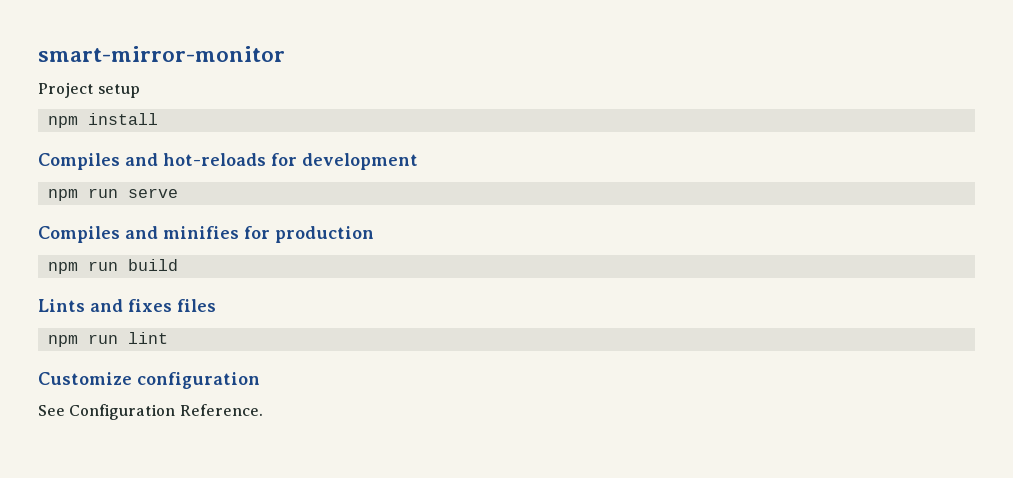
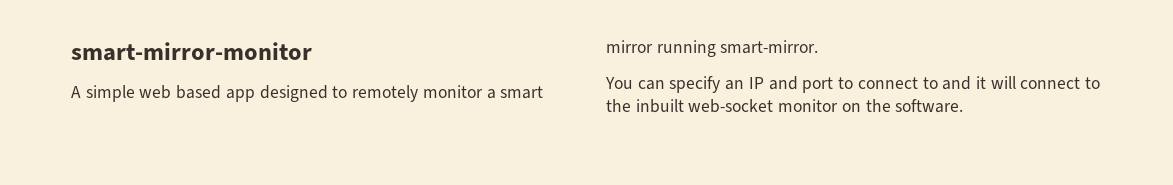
- Project setup
- npm install
- Compiles and hot-reloads for development
- npm run serve
- Compiles and minifies for production
- npm run build
- Lints and fixes files
- npm run lint
- Customize configuration
- See Configuration Reference.
+ A simple web based app designed to remotely monitor a smart mirror running smart-mirror.
+ You can specify an IP and port to connect to and it will connect to the inbuilt web-socket monitor on the software.

